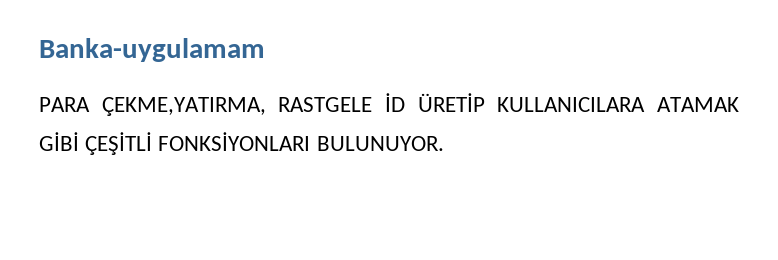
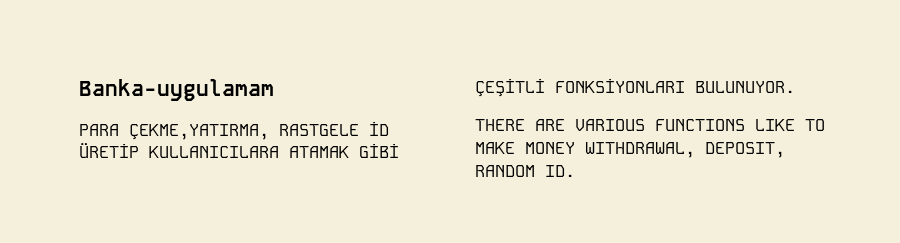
+ THERE ARE VARIOUS FUNCTIONS LIKE TO MAKE MONEY WITHDRAWAL, DEPOSIT, RANDOM ID.

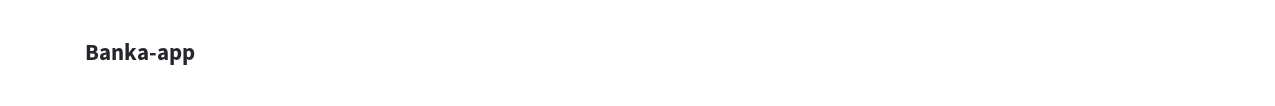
- Banka-uygulamam
- PARA ÇEKME,YATIRMA, RASTGELE İD ÜRETİP KULLANICILARA ATAMAK GİBİ ÇEŞİTLİ FONKSİYONLARI BULUNUYOR.
- THERE ARE VARIOUS FUNCTIONS LIKE TO MAKE MONEY WITHDRAWAL, DEPOSIT, RANDOM ID.
+ Banka-app

